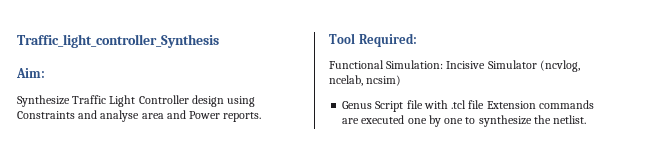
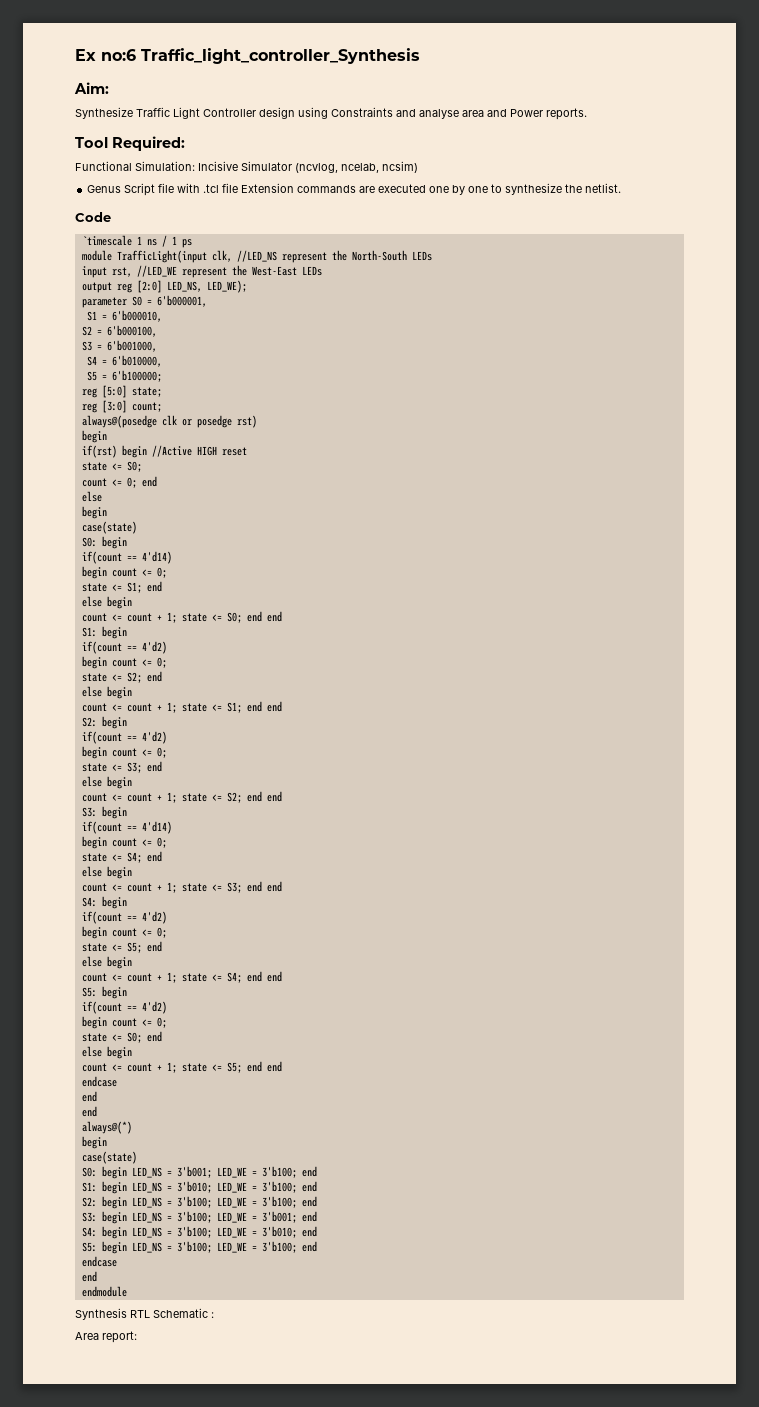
- Traffic_light_controller_Synthesis
+ Ex no:6 Traffic_light_controller_Synthesis
+ Code
+ `timescale 1 ns / 1 ps
+ module TrafficLight(input clk, //LED_NS represent the North-South LEDs
+ input rst, //LED_WE represent the West-East LEDs
+ output reg [2:0] LED_NS, LED_WE);
+ parameter S0 = 6'b000001,
+ S1 = 6'b000010,
+ S2 = 6'b000100,
+ S3 = 6'b001000,
+ S4 = 6'b010000,
+ S5 = 6'b100000;
+ reg [5:0] state;
+ reg [3:0] count;
+ always@(posedge clk or posedge rst)
+ begin
+ if(rst) begin //Active HIGH reset
+ state <= S0;
+ count <= 0; end
+ else
+ begin
+ case(state)
+ S0: begin
+ if(count == 4'd14)
+ begin count <= 0;
+ state <= S1; end
+ else begin
+ count <= count + 1; state <= S0; end end
+ S1: begin
+ if(count == 4'd2)
+ begin count <= 0;
+ state <= S2; end
+ else begin
+ count <= count + 1; state <= S1; end end
+ S2: begin
+ if(count == 4'd2)
+ begin count <= 0;
+ state <= S3; end
+ else begin
+ count <= count + 1; state <= S2; end end
+ S3: begin
+ if(count == 4'd14)
+ begin count <= 0;
+ state <= S4; end
+ else begin
+ count <= count + 1; state <= S3; end end
+ S4: begin
+ if(count == 4'd2)
+ begin count <= 0;
+ state <= S5; end
+ else begin
+ count <= count + 1; state <= S4; end end
+ S5: begin
+ if(count == 4'd2)
+ begin count <= 0;
+ state <= S0; end
+ else begin
+ count <= count + 1; state <= S5; end end
+ endcase
+ end
+ end
+ always@(*)
+ begin
+ case(state)
+ S0: begin LED_NS = 3'b001; LED_WE = 3'b100; end
+ S1: begin LED_NS = 3'b010; LED_WE = 3'b100; end
+ S2: begin LED_NS = 3'b100; LED_WE = 3'b100; end
+ S3: begin LED_NS = 3'b100; LED_WE = 3'b001; end
+ S4: begin LED_NS = 3'b100; LED_WE = 3'b010; end
+ S5: begin LED_NS = 3'b100; LED_WE = 3'b100; end
+ endcase
+ end
+ endmodule
+ Synthesis RTL Schematic :
+ Area report:

